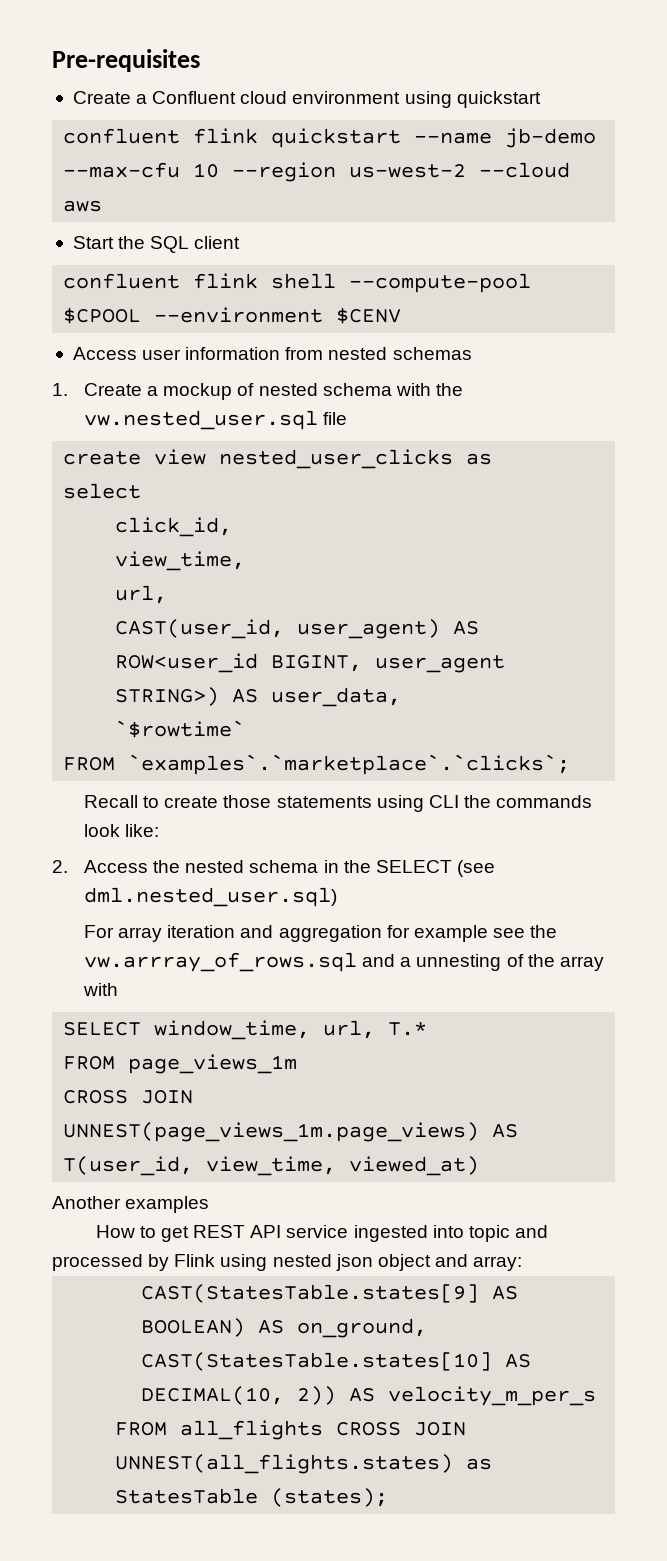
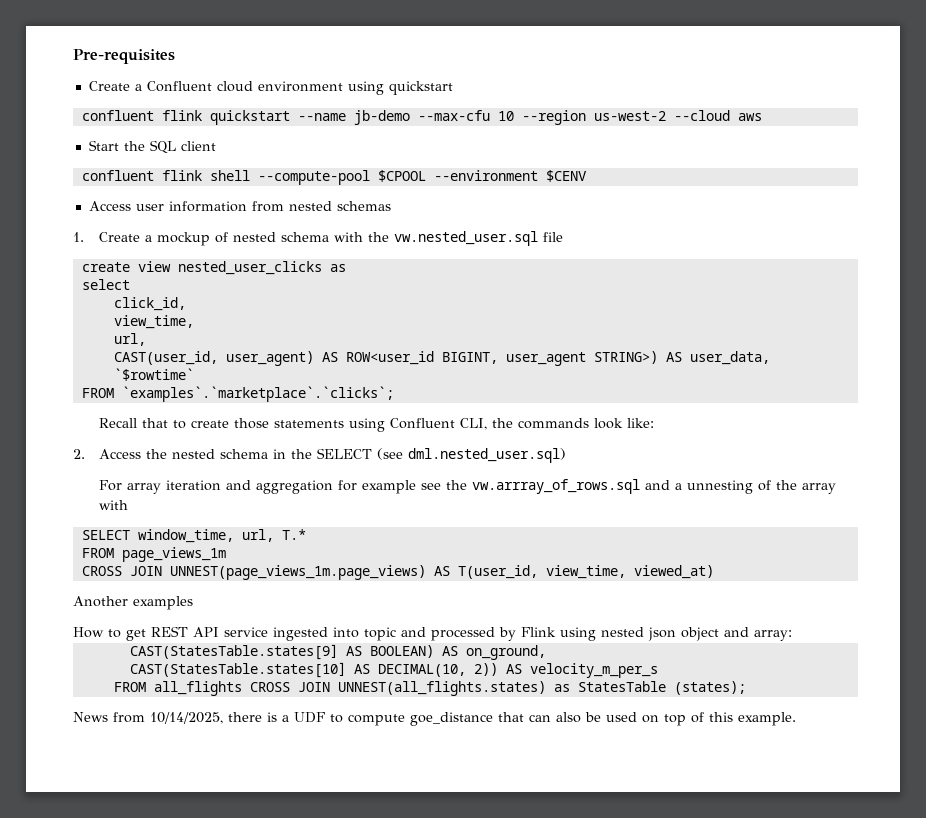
- Recall to create those statements using CLI the commands look like:
+ Recall that to create those statements using Confluent CLI, the commands look like:
+ News from 10/14/2025, there is a UDF to compute goe_distance that can also be used on top of this example.

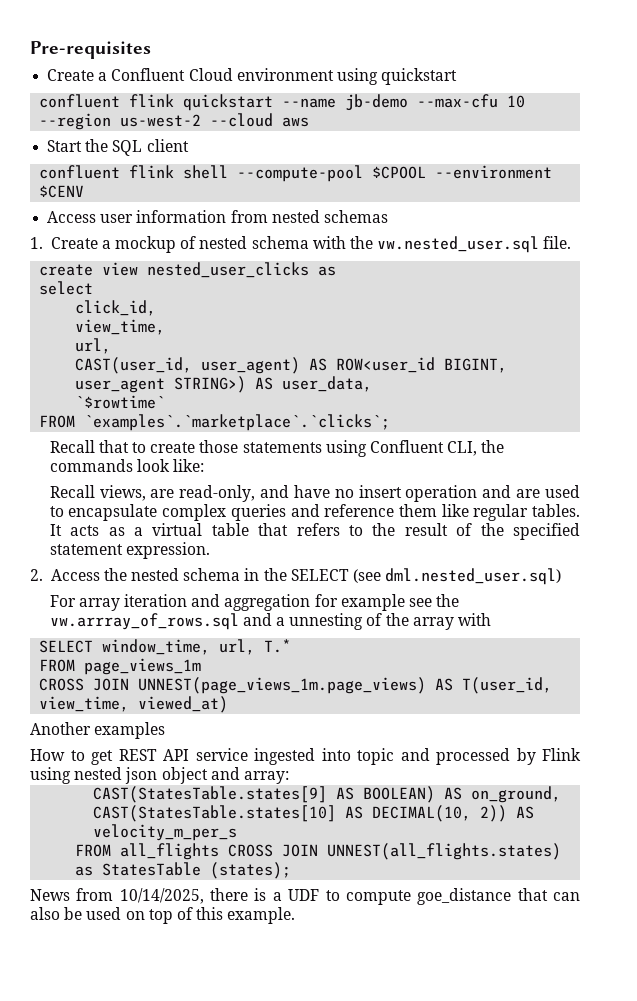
- Create a Confluent cloud environment using quickstart
+ Create a Confluent Cloud environment using quickstart
- 1. Create a mockup of nested schema with the vw.nested_user.sql file
+ 1. Create a mockup of nested schema with the vw.nested_user.sql file.
+ Recall views, are read-only, and have no insert operation and are used to encapsulate complex queries and reference them like regular tables. It acts as a virtual table that refers to the result of the specified statement expression.

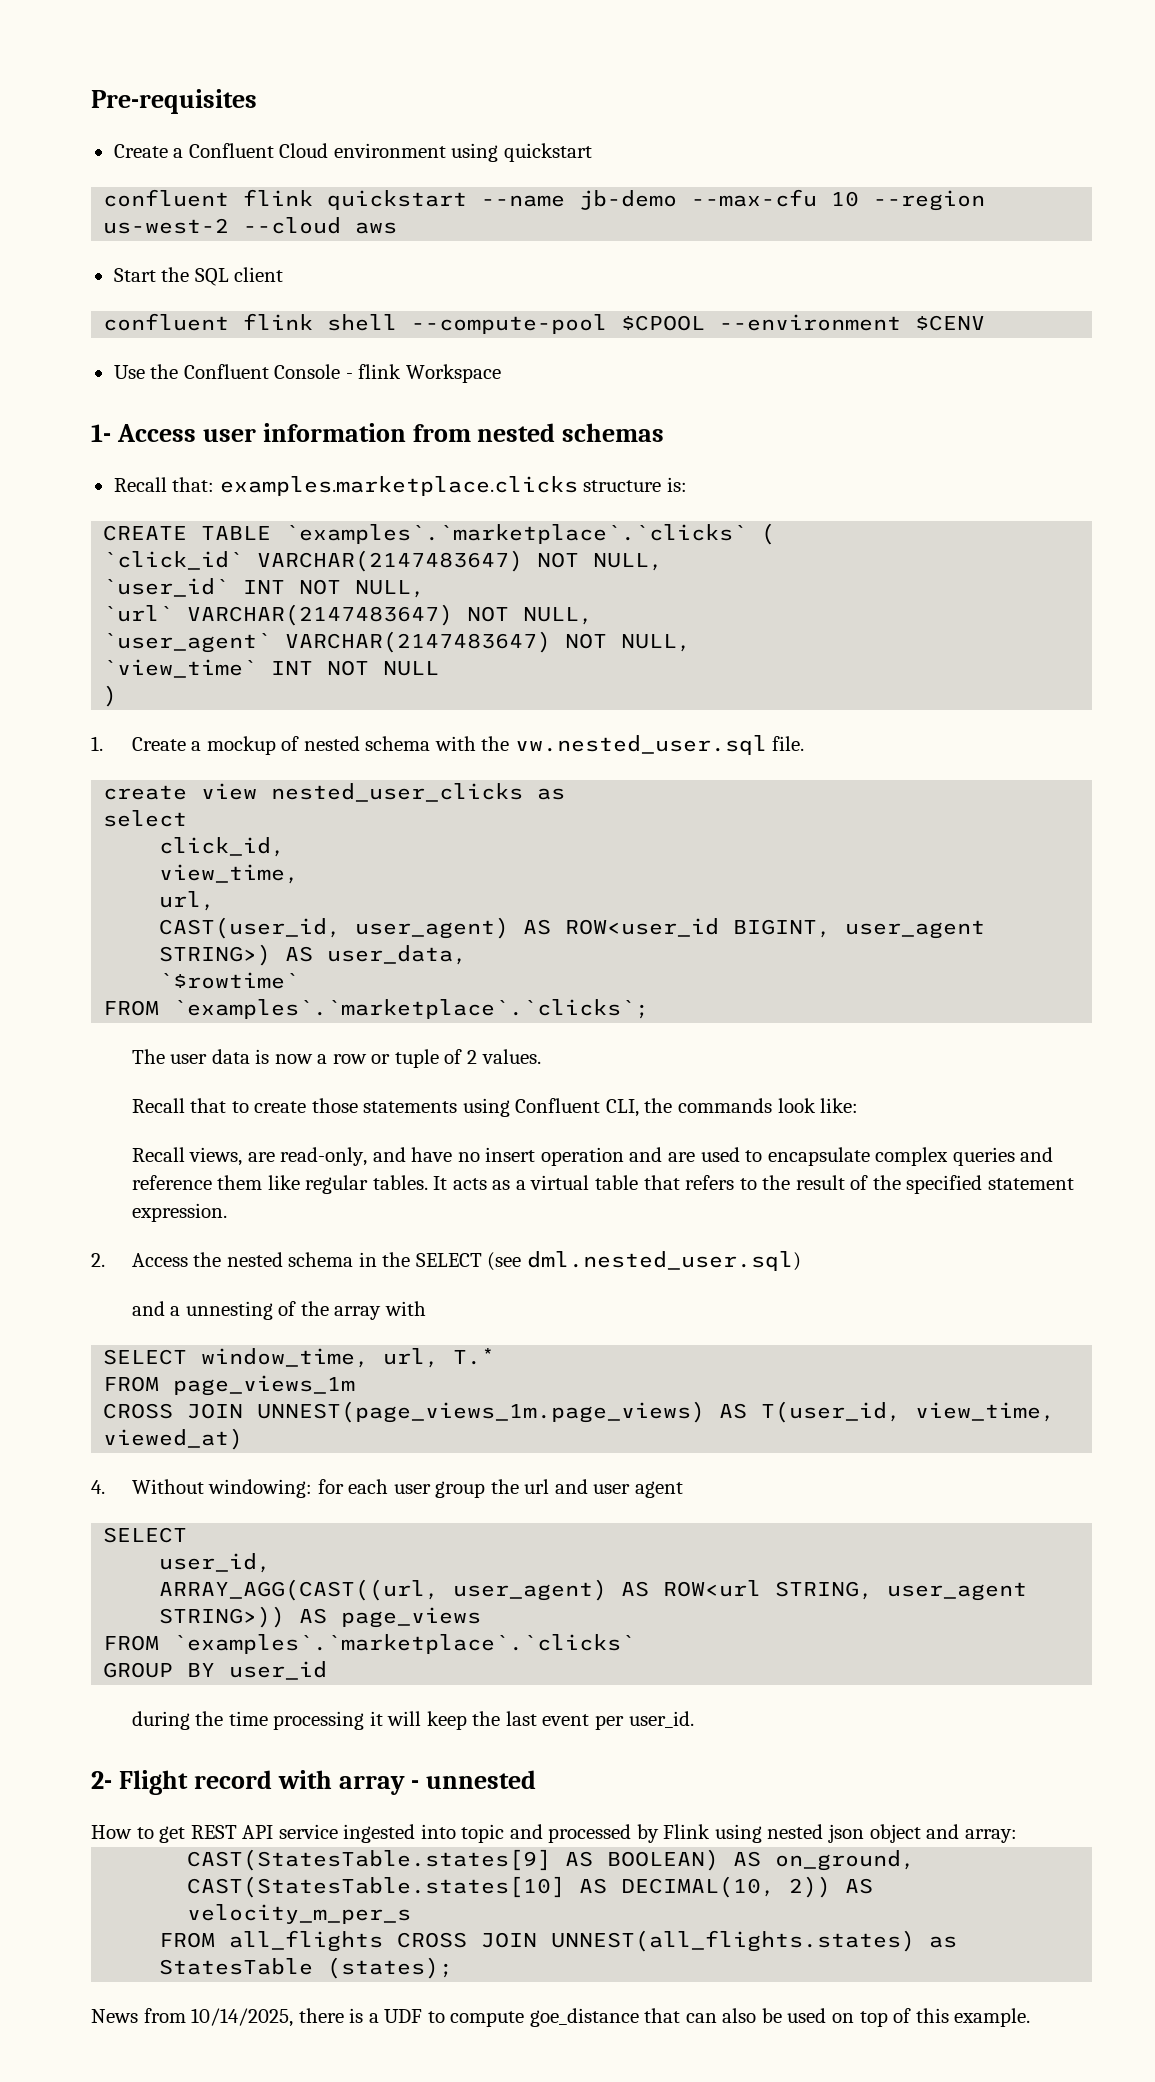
- Access user information from nested schemas
+ Use the Confluent Console - flink Workspace
+ 1- Access user information from nested schemas
+ Recall that: examples.marketplace.clicks structure is:
+ CREATE TABLE `examples`.`marketplace`.`clicks` (
+ `click_id` VARCHAR(2147483647) NOT NULL,
+ `user_id` INT NOT NULL,
+ `url` VARCHAR(2147483647) NOT NULL,
+ `user_agent` VARCHAR(2147483647) NOT NULL,
+ `view_time` INT NOT NULL
+ )
+ The user data is now a row or tuple of 2 values.
- For array iteration and aggregation for example see the vw.arrray_of_rows.sql and a unnesting of the array with
+ and a unnesting of the array with
- Another examples
+ 4. Without windowing: for each user group the url and user agent
+ SELECT
+ user_id,
+ ARRAY_AGG(CAST((url, user_agent) AS ROW<url STRING, user_agent STRING>)) AS page_views
+ FROM `examples`.`marketplace`.`clicks`
+ GROUP BY user_id
+ during the time processing it will keep the last event per user_id.
+ 2- Flight record with array - unnested

